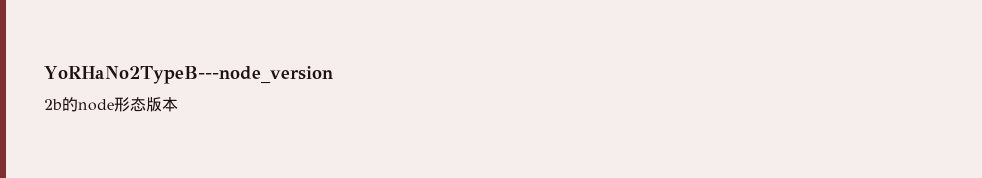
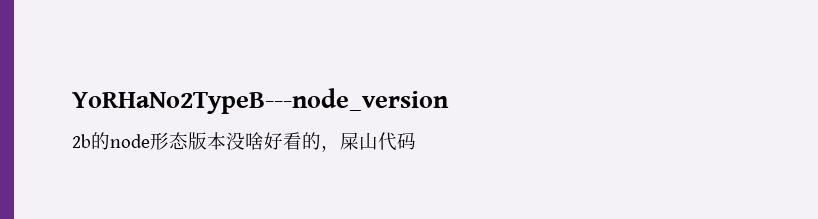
- 2b的node形态版本
+ 2b的node形态版本没啥好看的，屎山代码

